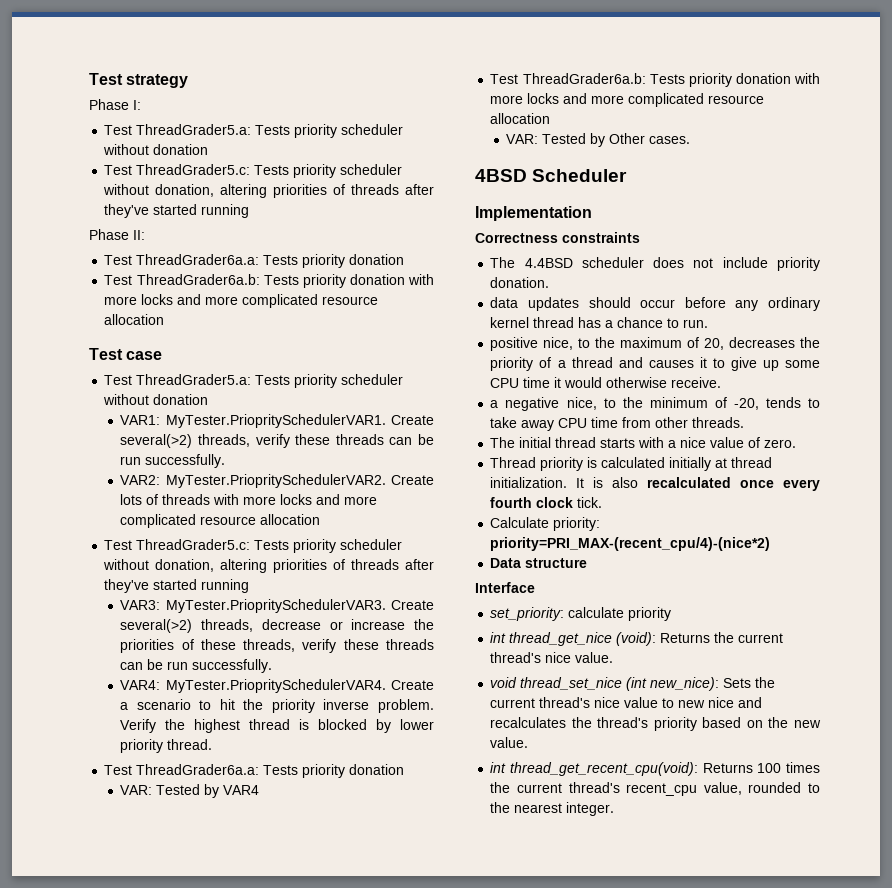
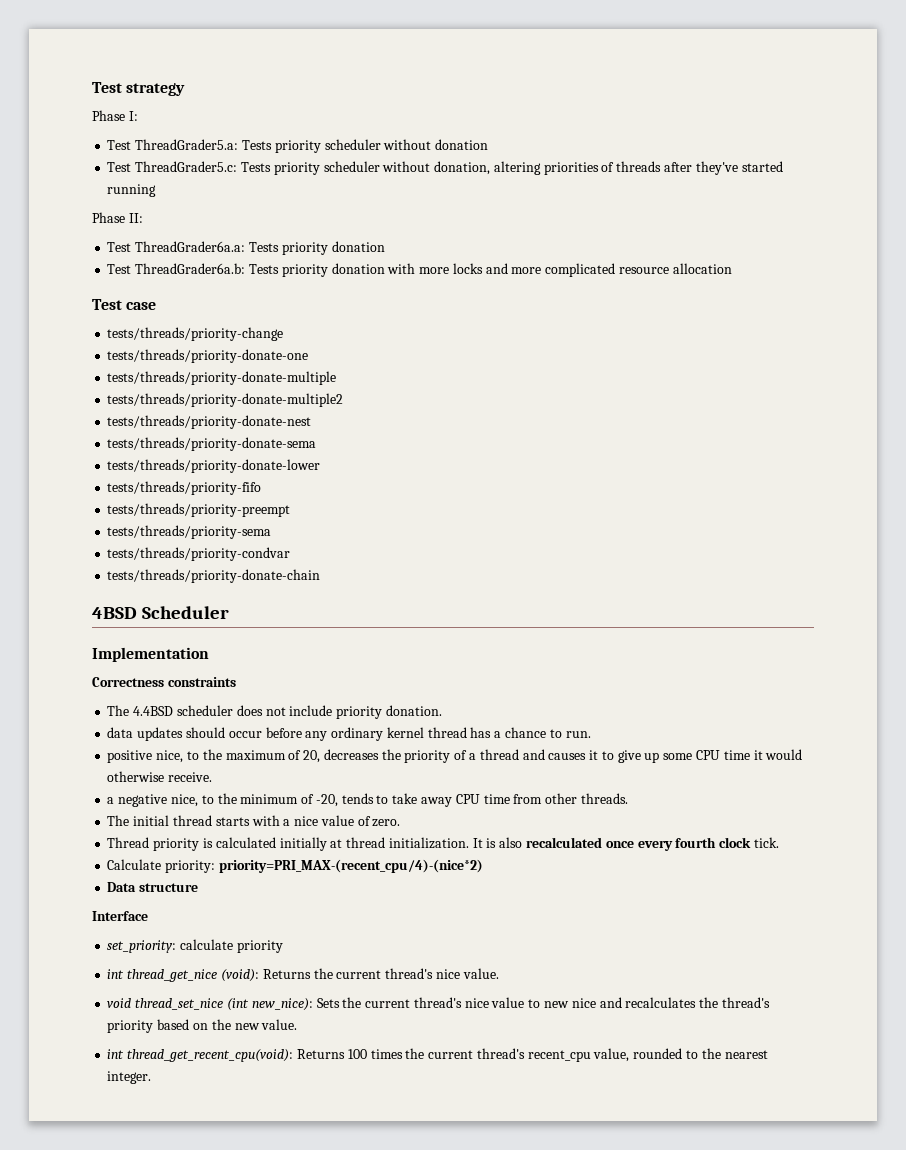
  Test case
- Test ThreadGrader5.a: Tests priority scheduler without donation
- VAR1: MyTester.PriopritySchedulerVAR1. Create several(>2) threads, verify these threads can be run successfully.
- VAR2: MyTester.PriopritySchedulerVAR2. Create lots of threads with more locks and more complicated resource allocation
- Test ThreadGrader5.c: Tests priority scheduler without donation, altering priorities of threads after they've started running
- VAR3: MyTester.PriopritySchedulerVAR3. Create several(>2) threads, decrease or increase the priorities of these threads, verify these threads can be run successfully.
- VAR4: MyTester.PriopritySchedulerVAR4. Create a scenario to hit the priority inverse problem. Verify the highest thread is blocked by lower priority thread.
- Test ThreadGrader6a.a: Tests priority donation
- VAR: Tested by VAR4
- Test ThreadGrader6a.b: Tests priority donation with more locks and more complicated resource allocation
- VAR: Tested by Other cases.
+ tests/threads/priority-change
+ tests/threads/priority-donate-one
+ tests/threads/priority-donate-multiple
+ tests/threads/priority-donate-multiple2
+ tests/threads/priority-donate-nest
+ tests/threads/priority-donate-sema
+ tests/threads/priority-donate-lower
+ tests/threads/priority-fifo
+ tests/threads/priority-preempt
+ tests/threads/priority-sema
+ tests/threads/priority-condvar
+ tests/threads/priority-donate-chain

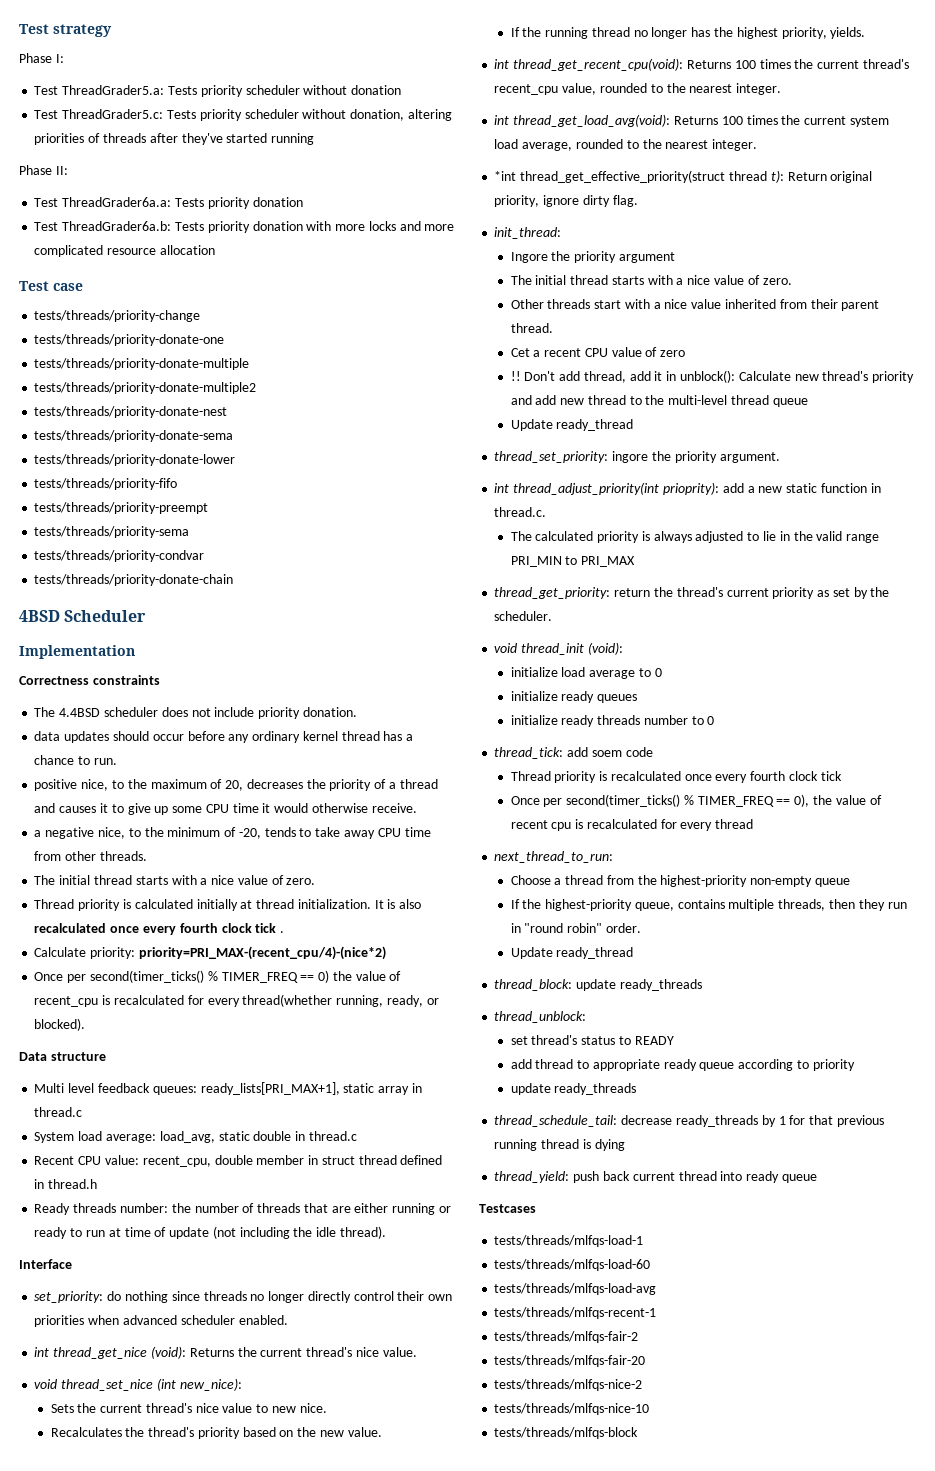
- It is also recalculated once every fourth clock tick.
+ It is also recalculated once every fourth clock tick .
+ Once per second(timer_ticks() % TIMER_FREQ == 0) the value of recent_cpu is recalculated for every thread(whether running, ready, or blocked).
  Data structure
+ Multi level feedback queues: ready_lists[PRI_MAX+1], static array in thread.c
+ System load average: load_avg, static double in thread.c
+ Recent CPU value: recent_cpu, double member in struct thread defined in thread.h
+ Ready threads number: the number of threads that are either running or ready to run at time of update (not including the idle thread).
  Interface
- set_priority: calculate priority
+ set_priority: do nothing since threads no longer directly control their own priorities when advanced scheduler enabled.
- void thread_set_nice (int new_nice): Sets the current thread's nice value to new nice and recalculates the thread's priority based on the new value.
+ void thread_set_nice (int new_nice):
+ Sets the current thread's nice value to new nice.
+ Recalculates the thread's priority based on the new value.
+ If the running thread no longer has the highest priority, yields.
+ int thread_get_load_avg(void): Returns 100 times the current system load average, rounded to the nearest integer.
+ *int thread_get_effective_priority(struct thread t): Return original priority, ignore dirty flag.
+ init_thread:
+ Ingore the priority argument
+ The initial thread starts with a nice value of zero.
+ Other threads start with a nice value inherited from their parent thread.
+ Cet a recent CPU value of zero
+ !! Don't add thread, add it in unblock(): Calculate new thread's priority and add new thread to the multi-level thread queue
+ Update ready_thread
+ thread_set_priority: ingore the priority argument.
+ int thread_adjust_priority(int prioprity): add a new static function in thread.c.
+ The calculated priority is always adjusted to lie in the valid range PRI_MIN to PRI_MAX
+ thread_get_priority: return the thread's current priority as set by the scheduler.
+ void thread_init (void):
+ initialize load average to 0
+ initialize ready queues
+ initialize ready threads number to 0
+ thread_tick: add soem code
+ Thread priority is recalculated once every fourth clock tick
+ Once per second(timer_ticks() % TIMER_FREQ == 0), the value of recent cpu is recalculated for every thread
+ next_thread_to_run:
+ Choose a thread from the highest-priority non-empty queue
+ If the highest-priority queue, contains multiple threads, then they run in "round robin" order.
+ Update ready_thread
+ thread_block: update ready_threads
+ thread_unblock:
+ set thread's status to READY
+ add thread to appropriate ready queue according to priority
+ update ready_threads
+ thread_schedule_tail: decrease ready_threads by 1 for that previous running thread is dying
+ thread_yield: push back current thread into ready queue
+ Testcases
+ tests/threads/mlfqs-load-1
+ tests/threads/mlfqs-load-60
+ tests/threads/mlfqs-load-avg
+ tests/threads/mlfqs-recent-1
+ tests/threads/mlfqs-fair-2
+ tests/threads/mlfqs-fair-20
+ tests/threads/mlfqs-nice-2
+ tests/threads/mlfqs-nice-10
+ tests/threads/mlfqs-block

